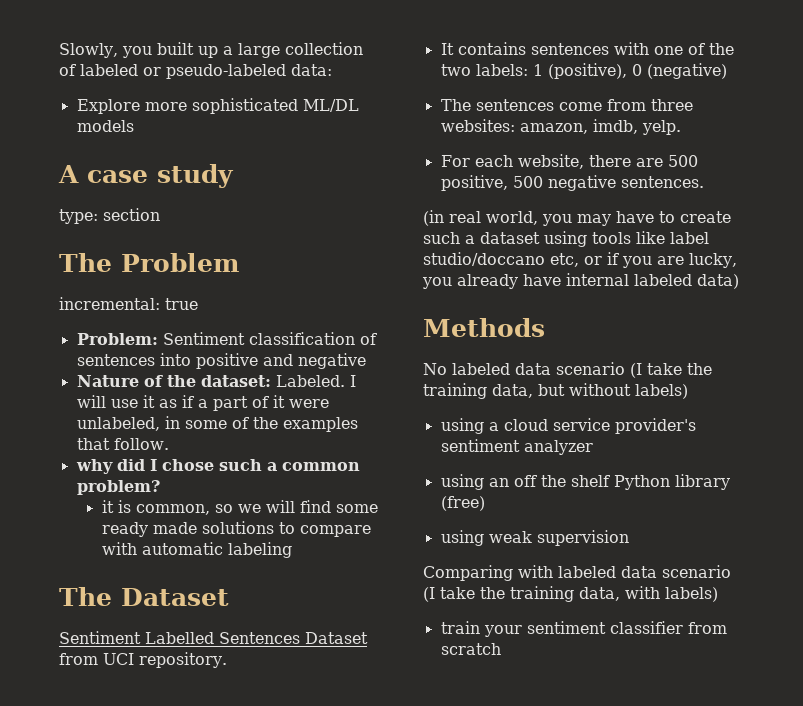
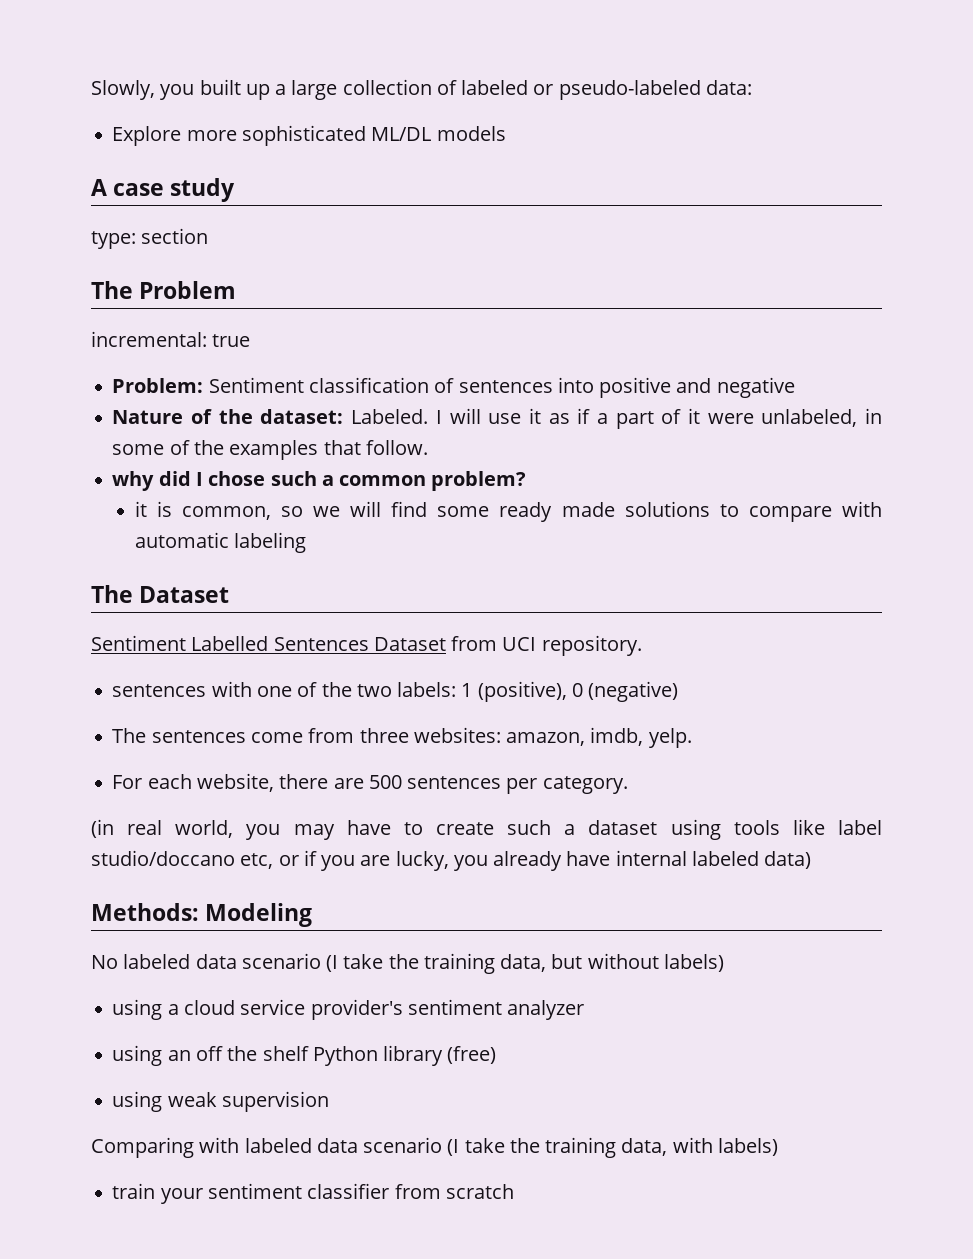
- It contains sentences with one of the two labels: 1 (positive), 0 (negative)
+ sentences with one of the two labels: 1 (positive), 0 (negative)
- For each website, there are 500 positive, 500 negative sentences.
+ For each website, there are 500 sentences per category.
- Methods
+ Methods: Modeling

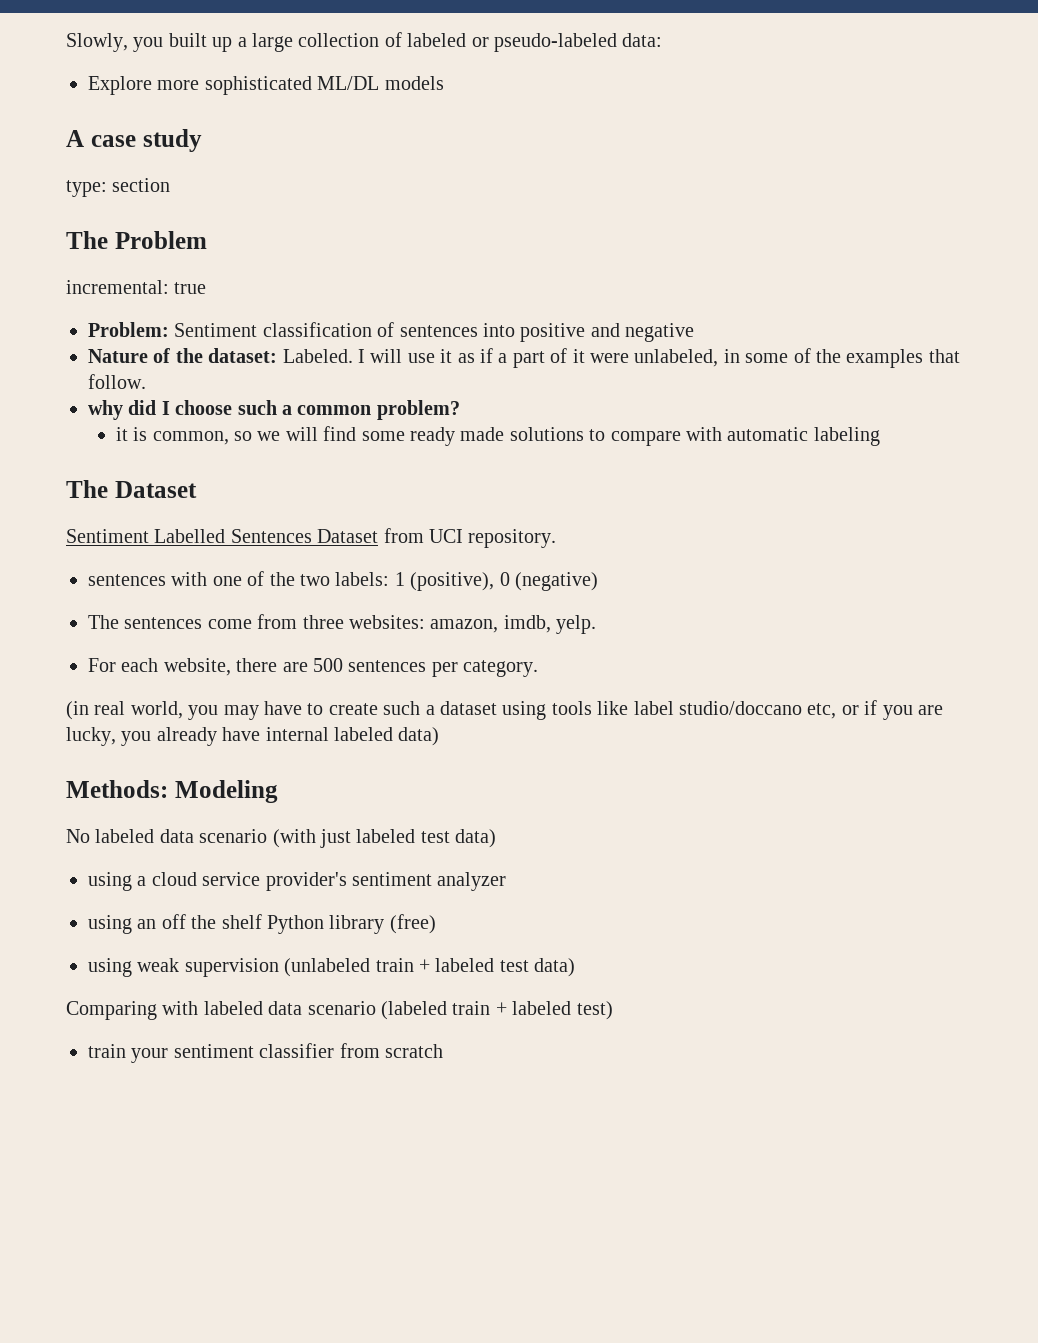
- why did I chose such a common problem?
+ why did I choose such a common problem?
- No labeled data scenario (I take the training data, but without labels)
+ No labeled data scenario (with just labeled test data)
- using weak supervision
+ using weak supervision (unlabeled train + labeled test data)
- Comparing with labeled data scenario (I take the training data, with labels)
+ Comparing with labeled data scenario (labeled train + labeled test)

